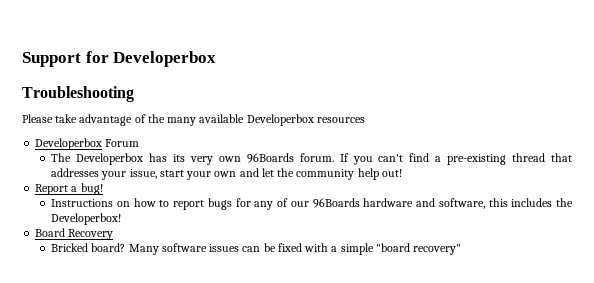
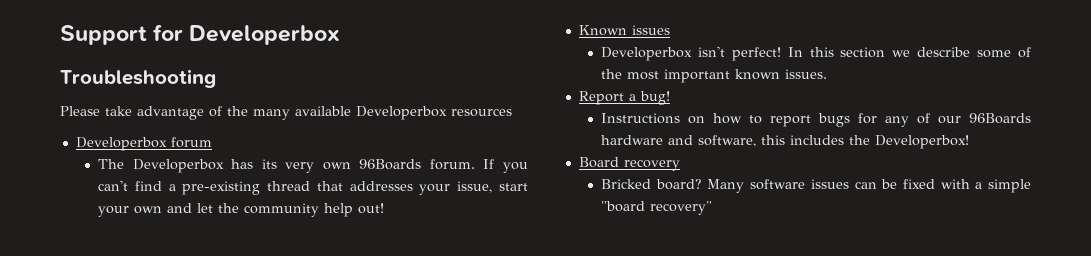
- Developerbox Forum
+ Developerbox forum
+ Known issues
+ Developerbox isn't perfect! In this section we describe some of the most important known issues.
- Board Recovery
+ Board recovery

